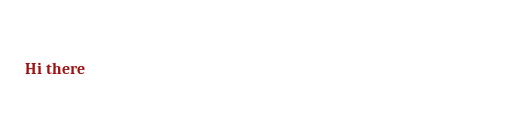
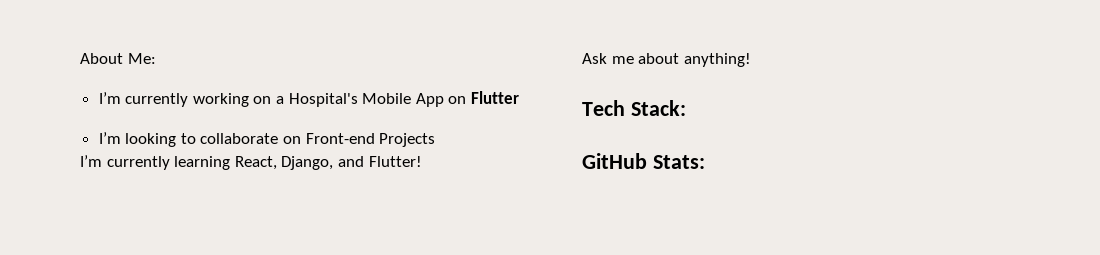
- Hi there
+ About Me:
+ I’m currently working on a Hospital's Mobile App on Flutter
+ I’m looking to collaborate on Front-end Projects
+ I’m currently learning React, Django, and Flutter!
+ Ask me about anything!
+ Tech Stack:
+ GitHub Stats:

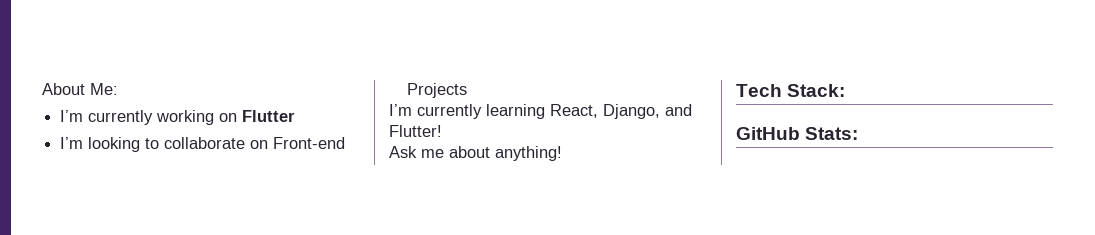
- I’m currently working on a Hospital's Mobile App on Flutter
+ I’m currently working on Flutter

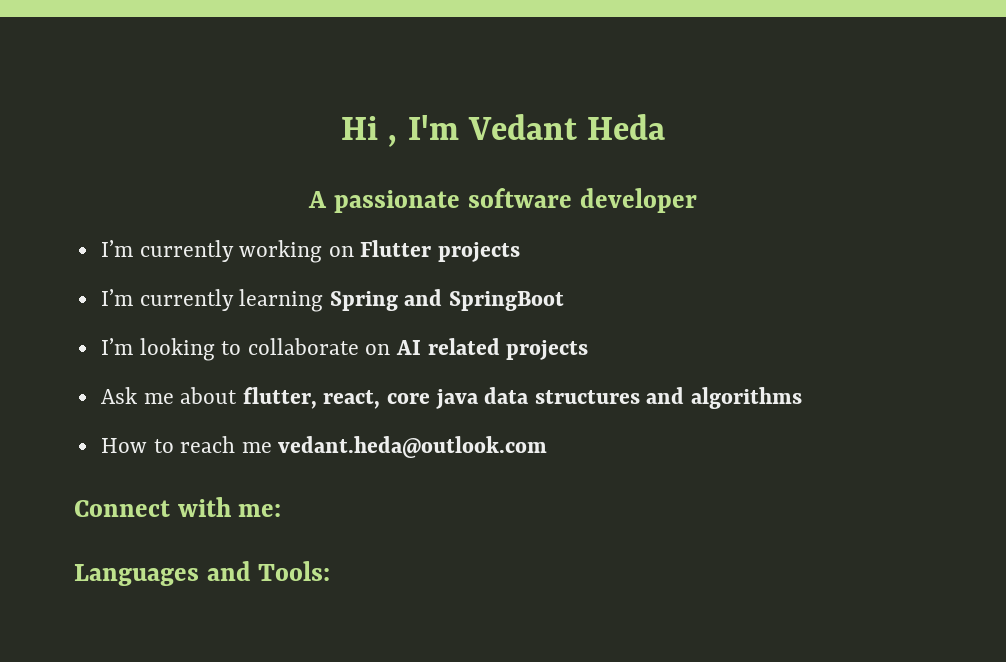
- About Me:
+ Hi , I'm Vedant Heda
+ A passionate software developer
- I’m currently working on Flutter
+ I’m currently working on Flutter projects
+ I’m currently learning Spring and SpringBoot
- I’m looking to collaborate on Front-end Projects
- I’m currently learning React, Django, and Flutter!
- Ask me about anything!
- Tech Stack:
- GitHub Stats:
+ I’m looking to collaborate on AI related projects
+ Ask me about flutter, react, core java data structures and algorithms
+ How to reach me vedant.heda@outlook.com
+ Connect with me:
+ Languages and Tools:

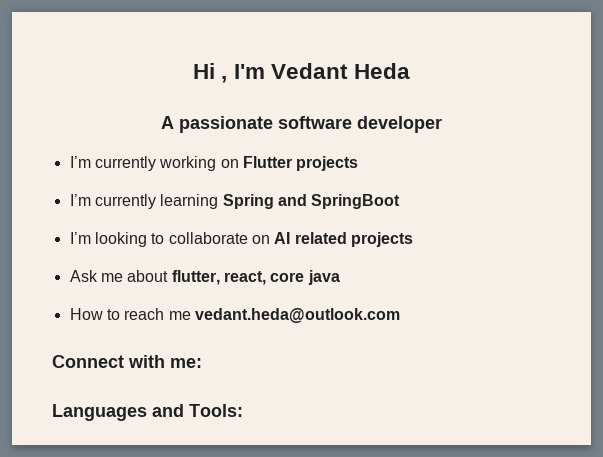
- Ask me about flutter, react, core java data structures and algorithms
+ Ask me about flutter, react, core java

